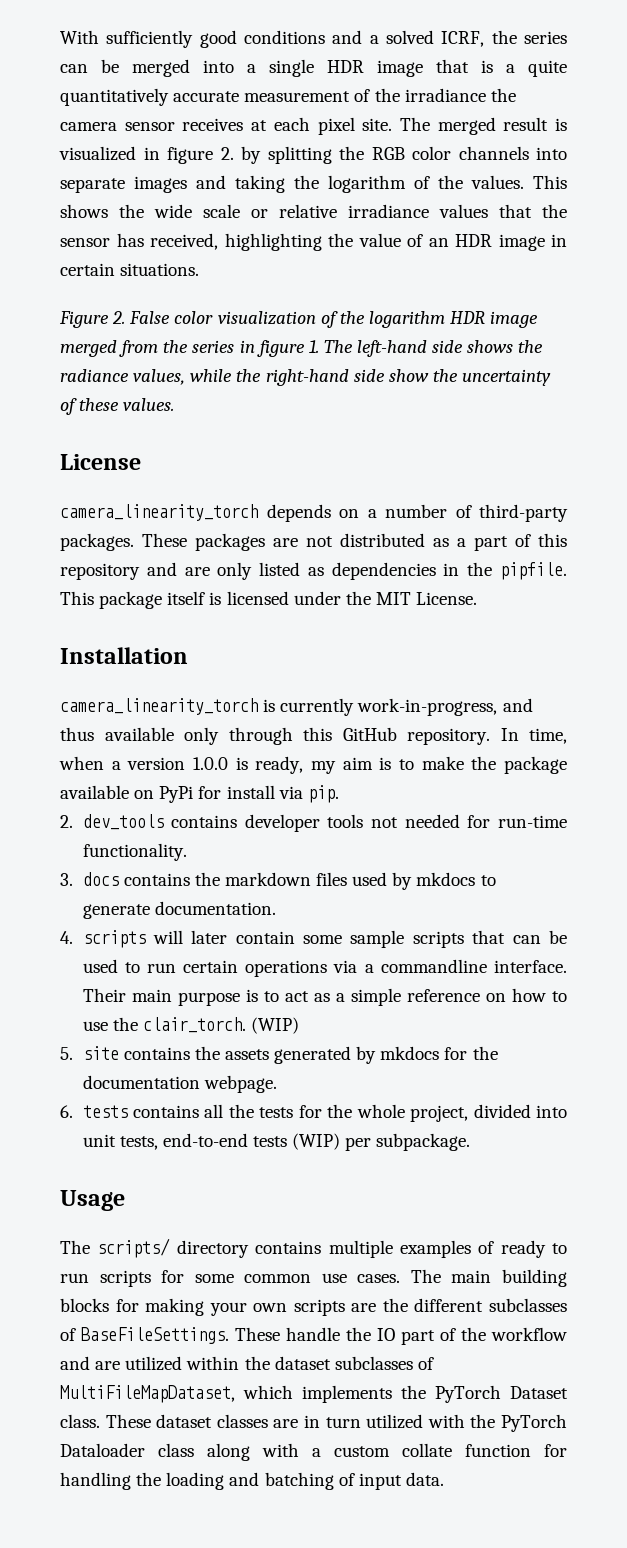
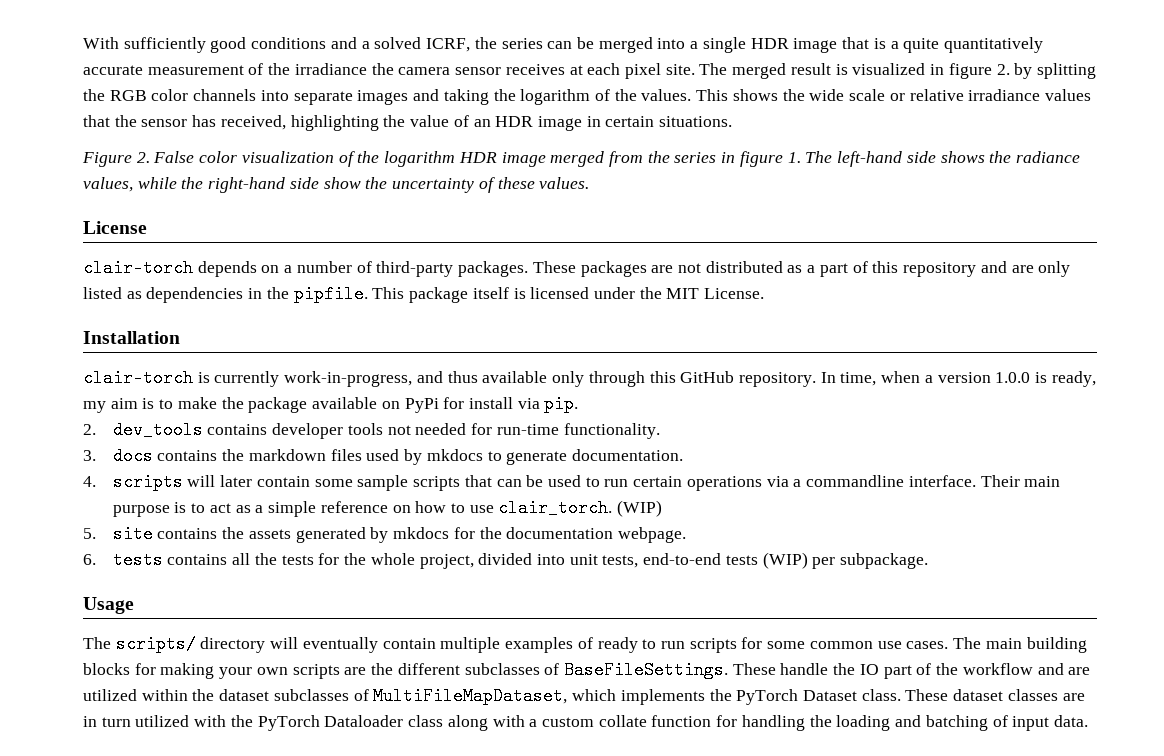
- camera_linearity_torch depends on a number of third-party packages.
+ clair-torch depends on a number of third-party packages.
- camera_linearity_torch is currently work-in-progress, and thus available only through this GitHub repository.
+ clair-torch is currently work-in-progress, and thus available only through this GitHub repository.
- Their main purpose is to act as a simple reference on how to use the clair_torch.
+ Their main purpose is to act as a simple reference on how to use clair_torch.
- The scripts/ directory contains multiple examples of ready to run scripts for some common use cases.
+ The scripts/ directory will eventually contain multiple examples of ready to run scripts for some common use cases.

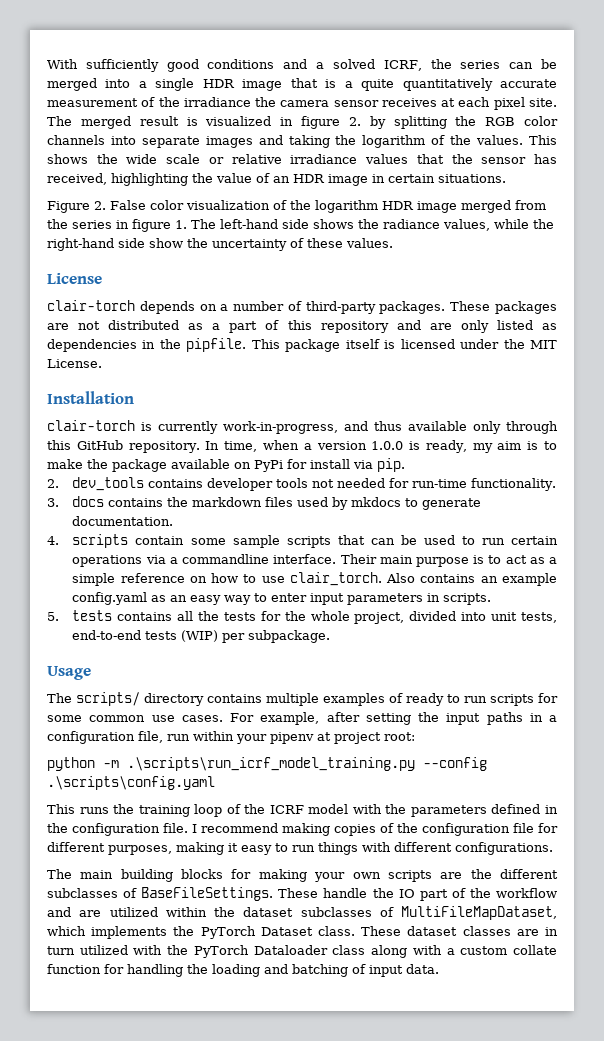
- 4. scripts will later contain some sample scripts that can be used to run certain operations via a commandline interface.
+ 4. scripts contain some sample scripts that can be used to run certain operations via a commandline interface.
- Their main purpose is to act as a simple reference on how to use clair_torch. (WIP)
- 5. site contains the assets generated by mkdocs for the documentation webpage.
- 6. tests contains all the tests for the whole project, divided into unit tests, end-to-end tests (WIP) per subpackage.
+ Their main purpose is to act as a simple reference on how to use clair_torch. Also contains an example config.yaml as an easy way to enter input parameters in scripts.
+ 5. tests contains all the tests for the whole project, divided into unit tests, end-to-end tests (WIP) per subpackage.
- The scripts/ directory will eventually contain multiple examples of ready to run scripts for some common use cases. The main building blocks for making your own scripts are the different subclasses of BaseFileSettings.
+ The scripts/ directory contains multiple examples of ready to run scripts for some common use cases. For example, after setting the input paths in a configuration file, run within your pipenv at project root:
+ python -m .\scripts\run_icrf_model_training.py --config .\scripts\config.yaml
+ This runs the training loop of the ICRF model with the parameters defined in the configuration file. I recommend making copies of the configuration file for different purposes, making it easy to run things with different configurations.
+ The main building blocks for making your own scripts are the different subclasses of BaseFileSettings.

